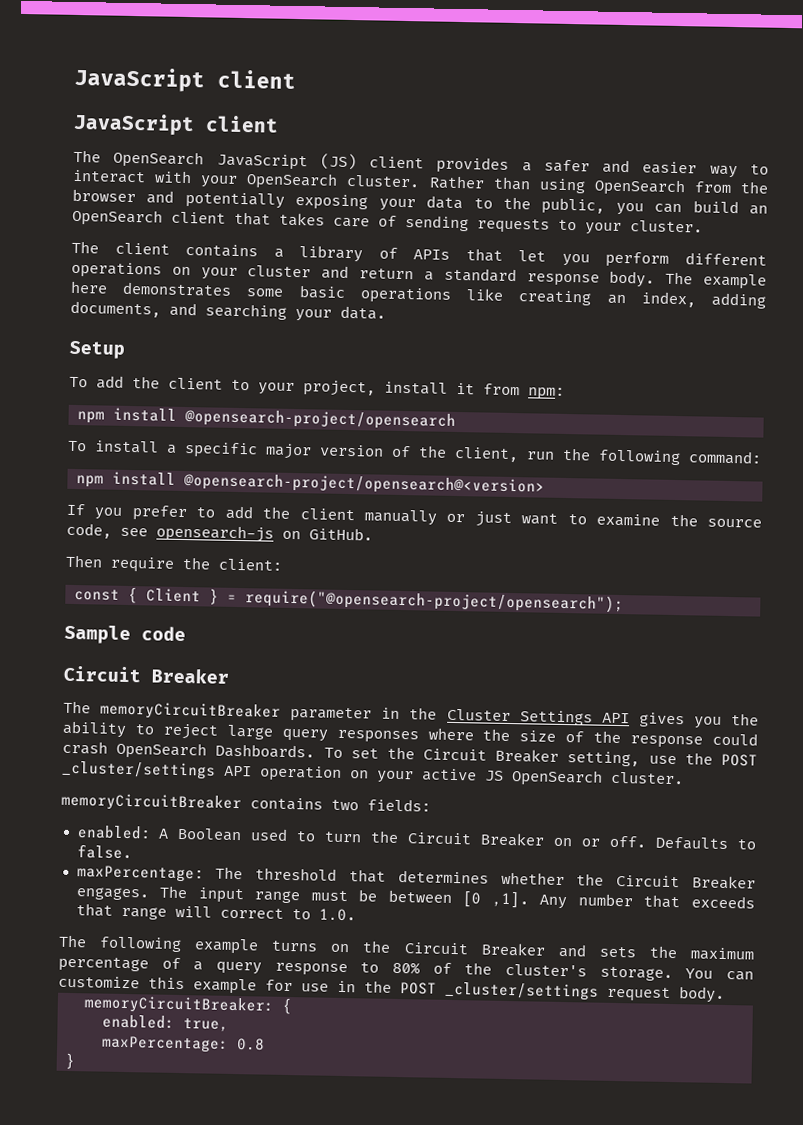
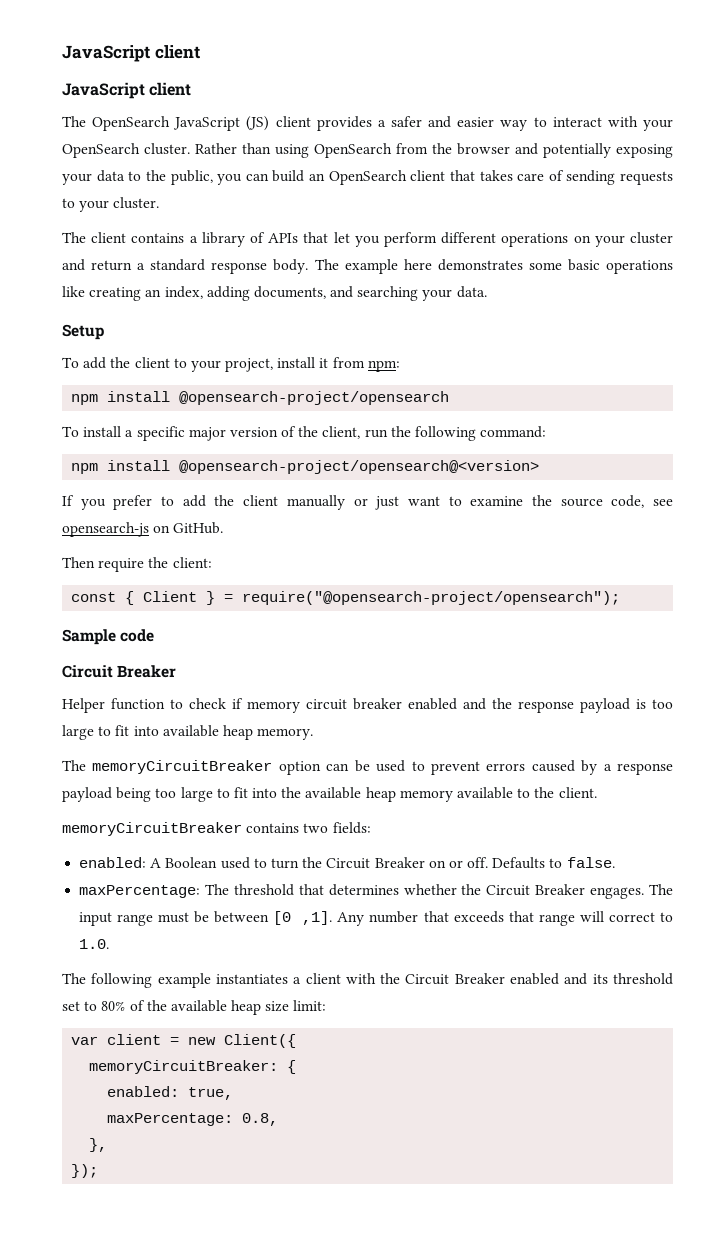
- The memoryCircuitBreaker parameter in the Cluster Settings API gives you the ability to reject large query responses where the size of the response could crash OpenSearch Dashboards. To set the Circuit Breaker setting, use the POST _cluster/settings API operation on your active JS OpenSearch cluster.
+ Helper function to check if memory circuit breaker enabled and the response payload is too large to fit into available heap memory.
+ The memoryCircuitBreaker option can be used to prevent errors caused by a response payload being too large to fit into the available heap memory available to the client.
- The following example turns on the Circuit Breaker and sets the maximum percentage of a query response to 80% of the cluster's storage. You can customize this example for use in the POST _cluster/settings request body.
+ The following example instantiates a client with the Circuit Breaker enabled and its threshold set to 80% of the available heap size limit:
+ var client = new Client({
- maxPercentage: 0.8
- }
+ maxPercentage: 0.8,
+ },
+ });

